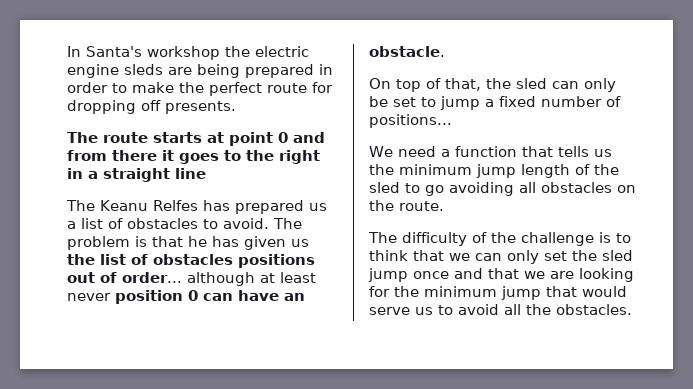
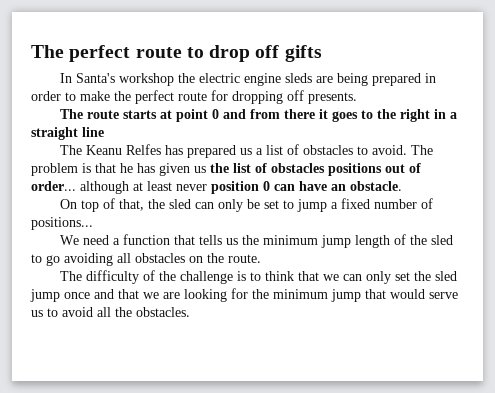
+ The perfect route to drop off gifts

